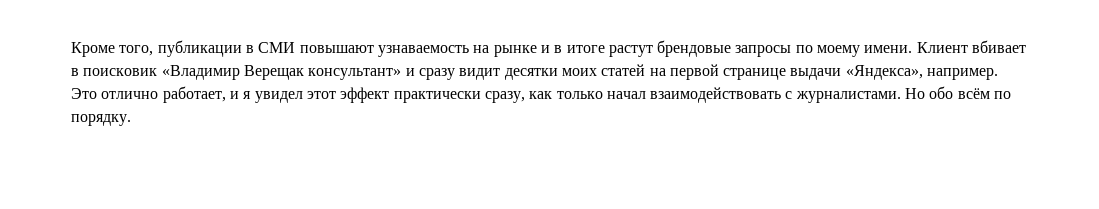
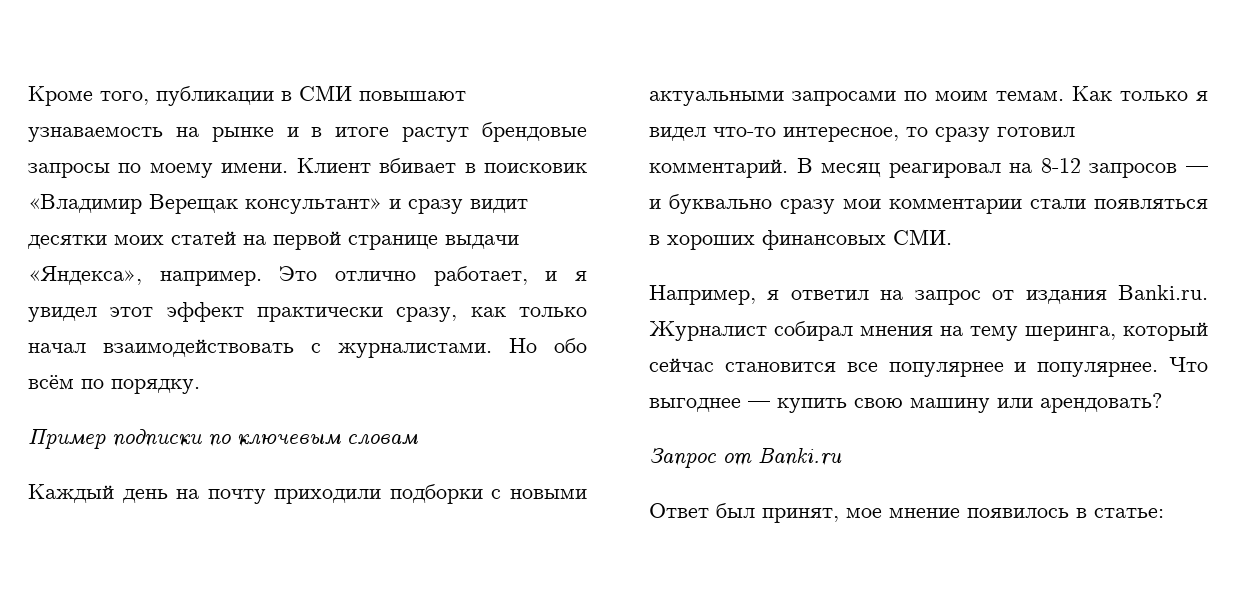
+ Пример подписки по ключевым словам
+ Каждый день на почту приходили подборки с новыми актуальными запросами по моим темам. Как только я видел что-то интересное, то сразу готовил комментарий. В месяц реагировал на 8-12 запросов — и буквально сразу мои комментарии стали появляться в хороших финансовых СМИ.
+ Например, я ответил на запрос от издания Banki.ru. Журналист собирал мнения на тему шеринга, который сейчас становится все популярнее и популярнее. Что выгоднее — купить свою машину или арендовать?
+ Запрос от Banki.ru
+ Ответ был принят, мое мнение появилось в статье:

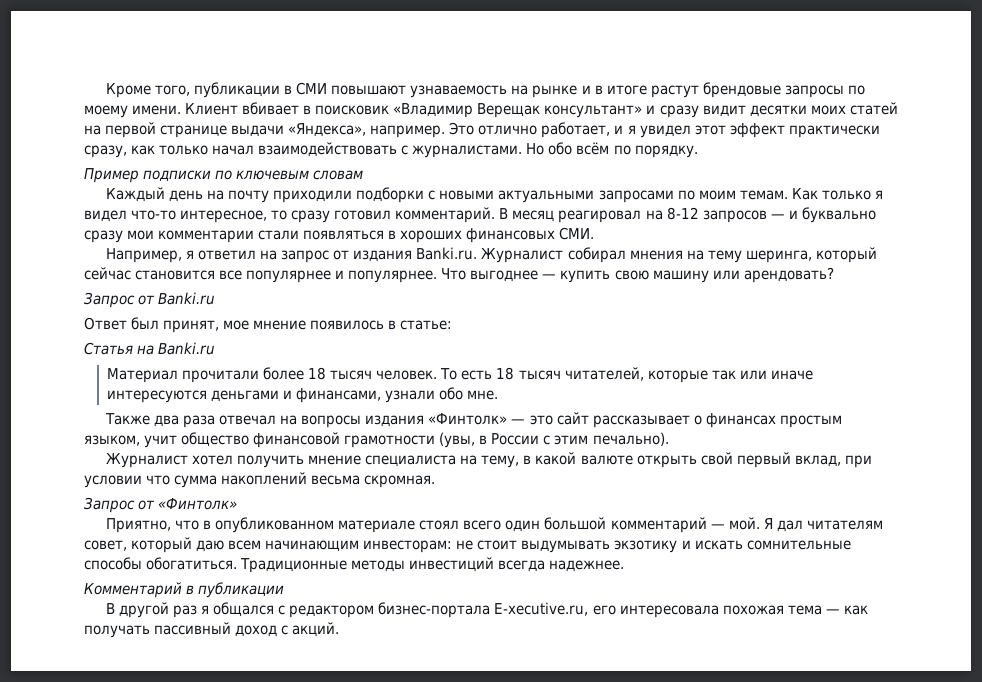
+ Статья на Banki.ru
+ Материал прочитали более 18 тысяч человек. То есть 18 тысяч читателей, которые так или иначе интересуются деньгами и финансами, узнали обо мне.
+ Также два раза отвечал на вопросы издания «Финтолк» — это сайт рассказывает о финансах простым языком, учит общество финансовой грамотности (увы, в России с этим печально).
+ Журналист хотел получить мнение специалиста на тему, в какой валюте открыть свой первый вклад, при условии что сумма накоплений весьма скромная.
+ Запрос от «Финтолк»
+ Приятно, что в опубликованном материале стоял всего один большой комментарий — мой. Я дал читателям совет, который даю всем начинающим инвесторам: не стоит выдумывать экзотику и искать сомнительные способы обогатиться. Традиционные методы инвестиций всегда надежнее.
+ Комментарий в публикации
+ В другой раз я общался с редактором бизнес-портала E-xecutive.ru, его интересовала похожая тема — как получать пассивный доход с акций.

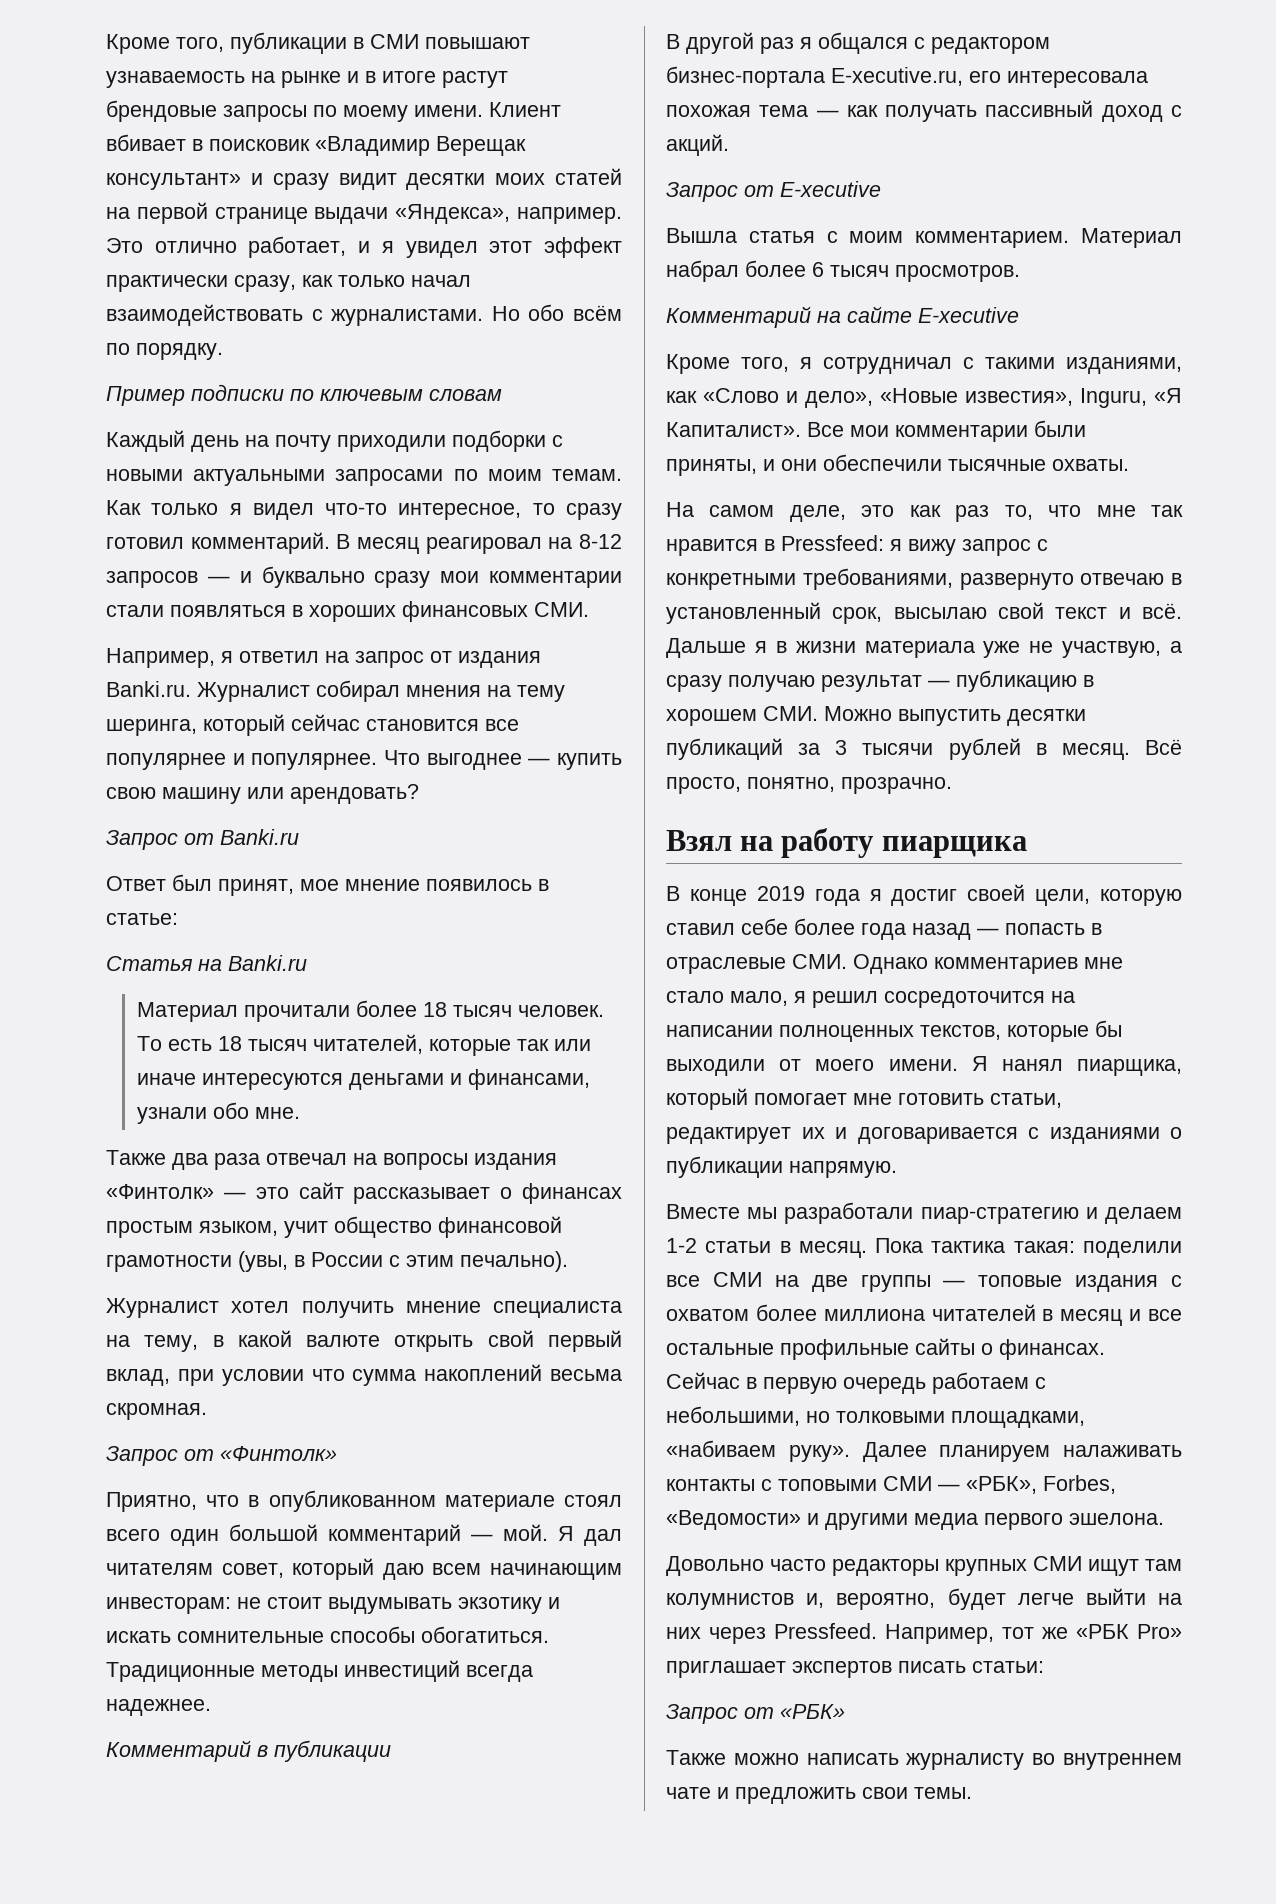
+ Запрос от E-xecutive
+ Вышла статья с моим комментарием. Материал набрал более 6 тысяч просмотров.
+ Комментарий на сайте E-xecutive
+ Кроме того, я сотрудничал с такими изданиями, как «Слово и дело», «Новые известия», Inguru, «Я Капиталист». Все мои комментарии были приняты, и они обеспечили тысячные охваты.
+ На самом деле, это как раз то, что мне так нравится в Pressfeed: я вижу запрос с конкретными требованиями, развернуто отвечаю в установленный срок, высылаю свой текст и всё. Дальше я в жизни материала уже не участвую, а сразу получаю результат — публикацию в хорошем СМИ. Можно выпустить десятки публикаций за 3 тысячи рублей в месяц. Всё просто, понятно, прозрачно.
+ Взял на работу пиарщика
+ В конце 2019 года я достиг своей цели, которую ставил себе более года назад — попасть в отраслевые СМИ. Однако комментариев мне стало мало, я решил сосредоточится на написании полноценных текстов, которые бы выходили от моего имени. Я нанял пиарщика, который помогает мне готовить статьи, редактирует их и договаривается с изданиями о публикации напрямую.
+ Вместе мы разработали пиар-стратегию и делаем 1-2 статьи в месяц. Пока тактика такая: поделили все СМИ на две группы — топовые издания с охватом более миллиона читателей в месяц и все остальные профильные сайты о финансах. Сейчас в первую очередь работаем с небольшими, но толковыми площадками, «набиваем руку». Далее планируем налаживать контакты с топовыми СМИ — «РБК», Forbes, «Ведомости» и другими медиа первого эшелона.
+ Довольно часто редакторы крупных СМИ ищут там колумнистов и, вероятно, будет легче выйти на них через Pressfeed. Например, тот же «РБК Pro» приглашает экспертов писать статьи:
+ Запрос от «РБК»
+ Также можно написать журналисту во внутреннем чате и предложить свои темы.

